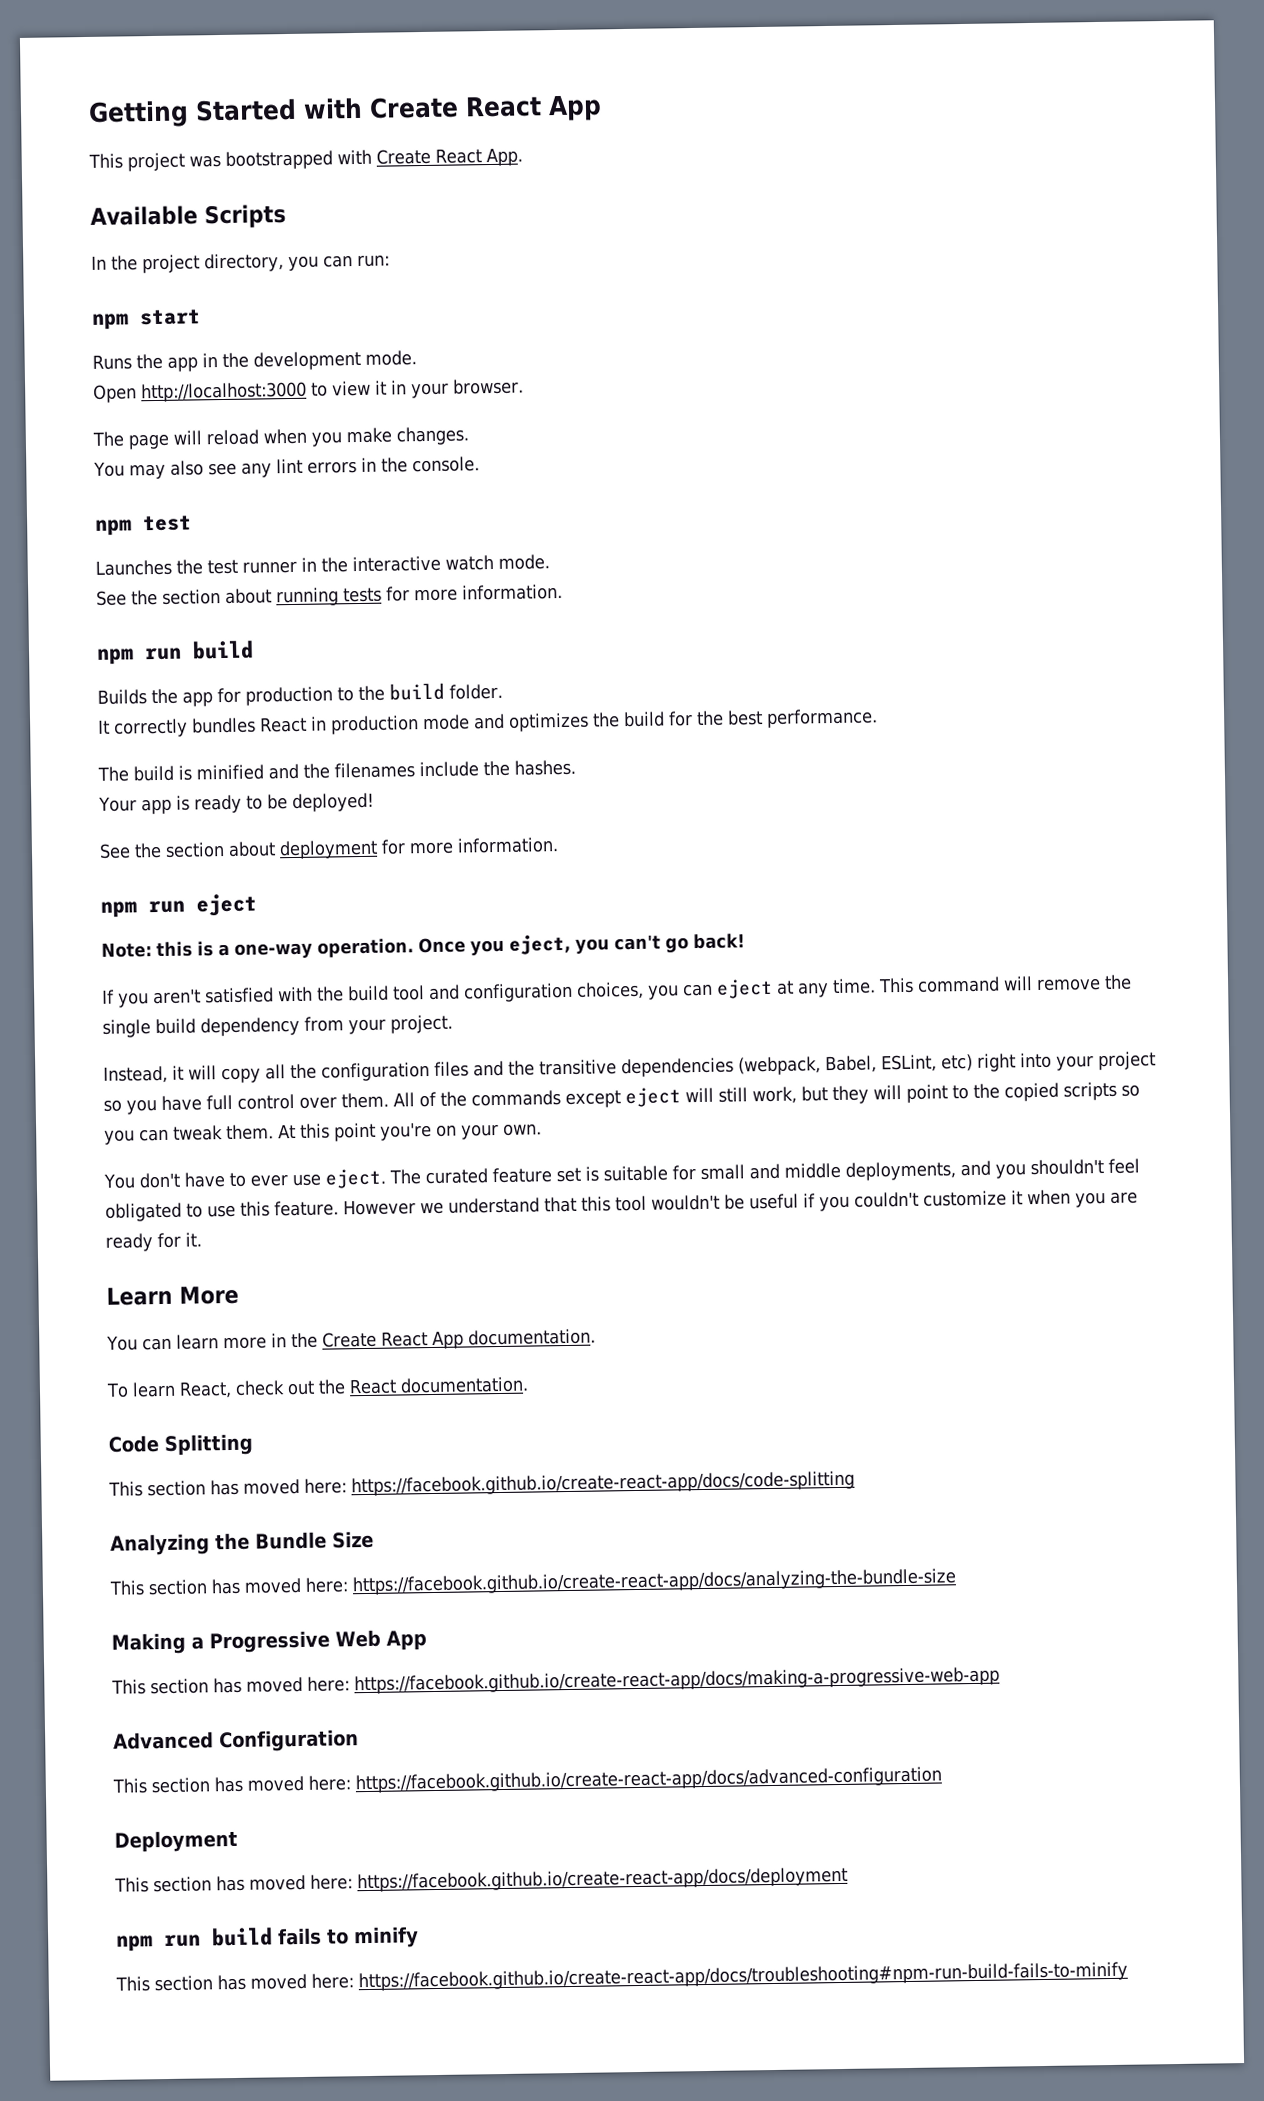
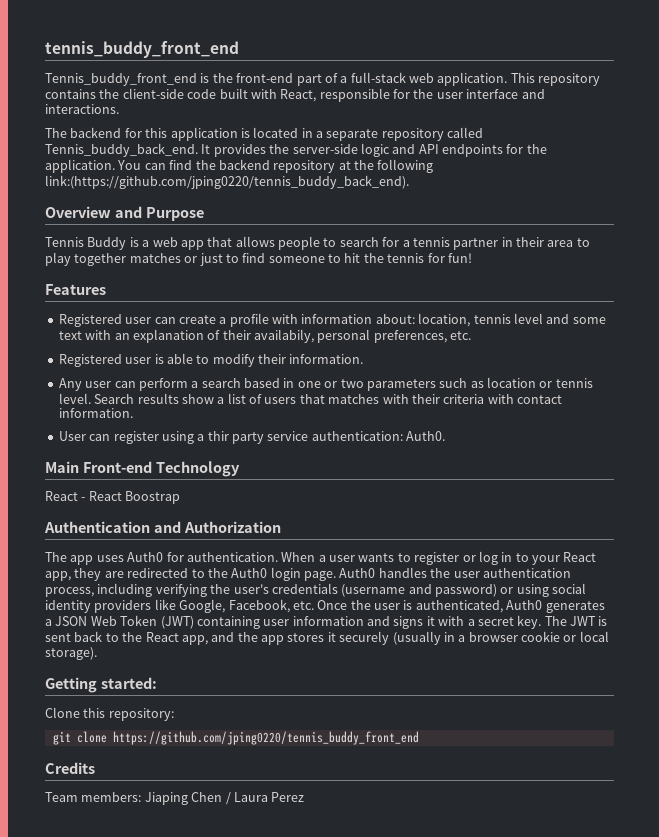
- Getting Started with Create React App
- This project was bootstrapped with Create React App.
- Available Scripts
- In the project directory, you can run:
- npm start
- Runs the app in the development mode.
- Open http://localhost:3000 to view it in your browser.
- The page will reload when you make changes.
- You may also see any lint errors in the console.
- npm test
- Launches the test runner in the interactive watch mode.
- See the section about running tests for more information.
- npm run build
- Builds the app for production to the build folder.
- It correctly bundles React in production mode and optimizes the build for the best performance.
- The build is minified and the filenames include the hashes.
- Your app is ready to be deployed!
- See the section about deployment for more information.
- npm run eject
- Note: this is a one-way operation. Once you eject, you can't go back!
- If you aren't satisfied with the build tool and configuration choices, you can eject at any time. This command will remove the single build dependency from your project.
- Instead, it will copy all the configuration files and the transitive dependencies (webpack, Babel, ESLint, etc) right into your project so you have full control over them. All of the commands except eject will still work, but they will point to the copied scripts so you can tweak them. At this point you're on your own.
- You don't have to ever use eject. The curated feature set is suitable for small and middle deployments, and you shouldn't feel obligated to use this feature. However we understand that this tool wouldn't be useful if you couldn't customize it when you are ready for it.
- Learn More
- You can learn more in the Create React App documentation.
- To learn React, check out the React documentation.
- Code Splitting
- This section has moved here: https://facebook.github.io/create-react-app/docs/code-splitting
- Analyzing the Bundle Size
- This section has moved here: https://facebook.github.io/create-react-app/docs/analyzing-the-bundle-size
- Making a Progressive Web App
- This section has moved here: https://facebook.github.io/create-react-app/docs/making-a-progressive-web-app
- Advanced Configuration
- This section has moved here: https://facebook.github.io/create-react-app/docs/advanced-configuration
- Deployment
- This section has moved here: https://facebook.github.io/create-react-app/docs/deployment
- npm run build fails to minify
- This section has moved here: https://facebook.github.io/create-react-app/docs/troubleshooting#npm-run-build-fails-to-minify
+ tennis_buddy_front_end
+ Tennis_buddy_front_end is the front-end part of a full-stack web application. This repository contains the client-side code built with React, responsible for the user interface and interactions.
+ The backend for this application is located in a separate repository called Tennis_buddy_back_end. It provides the server-side logic and API endpoints for the application. You can find the backend repository at the following link:(https://github.com/jping0220/tennis_buddy_back_end).
+ Overview and Purpose
+ Tennis Buddy is a web app that allows people to search for a tennis partner in their area to play together matches or just to find someone to hit the tennis for fun!
+ Features
+ Registered user can create a profile with information about: location, tennis level and some text with an explanation of their availabily, personal preferences, etc.
+ Registered user is able to modify their information.
+ Any user can perform a search based in one or two parameters such as location or tennis level. Search results show a list of users that matches with their criteria with contact information.
+ User can register using a thir party service authentication: Auth0.
+ Main Front-end Technology
+ React - React Boostrap
+ Authentication and Authorization
+ The app uses Auth0 for authentication. When a user wants to register or log in to your React app, they are redirected to the Auth0 login page. Auth0 handles the user authentication process, including verifying the user's credentials (username and password) or using social identity providers like Google, Facebook, etc. Once the user is authenticated, Auth0 generates a JSON Web Token (JWT) containing user information and signs it with a secret key. The JWT is sent back to the React app, and the app stores it securely (usually in a browser cookie or local storage).
+ Getting started:
+ Clone this repository:
+ git clone https://github.com/jping0220/tennis_buddy_front_end
+ Credits
+ Team members: Jiaping Chen / Laura Perez

